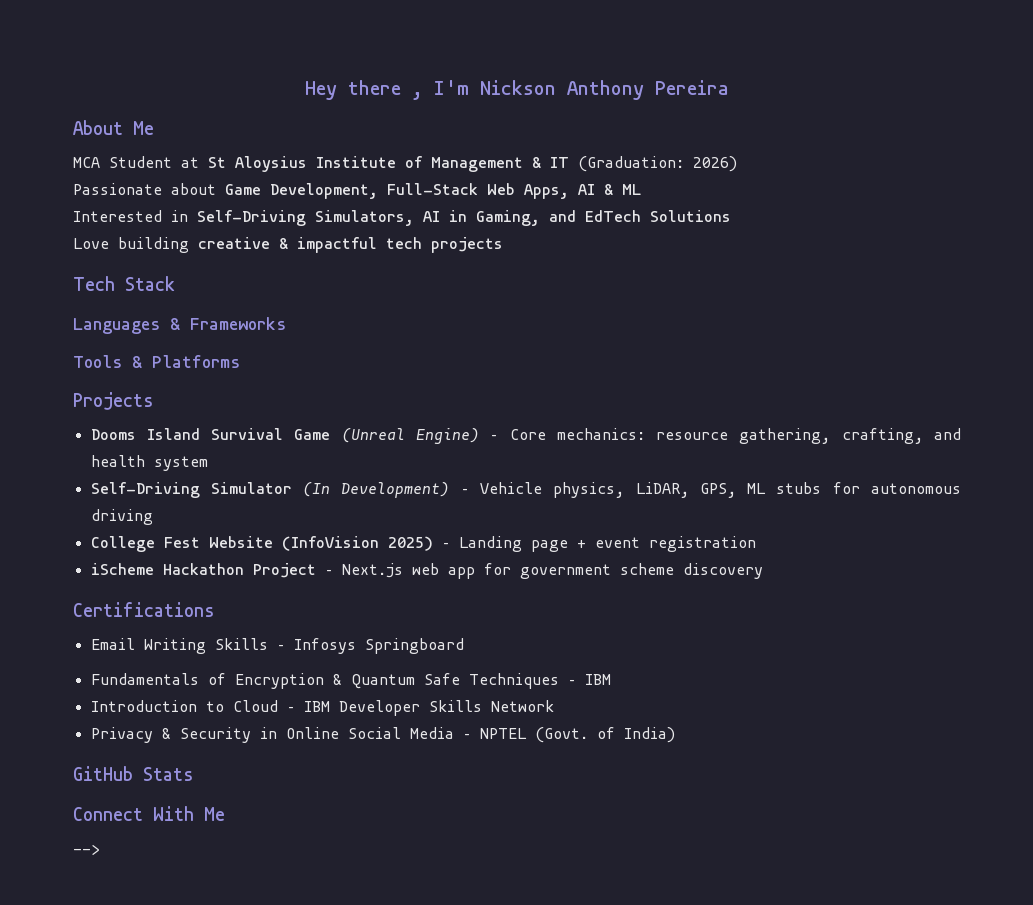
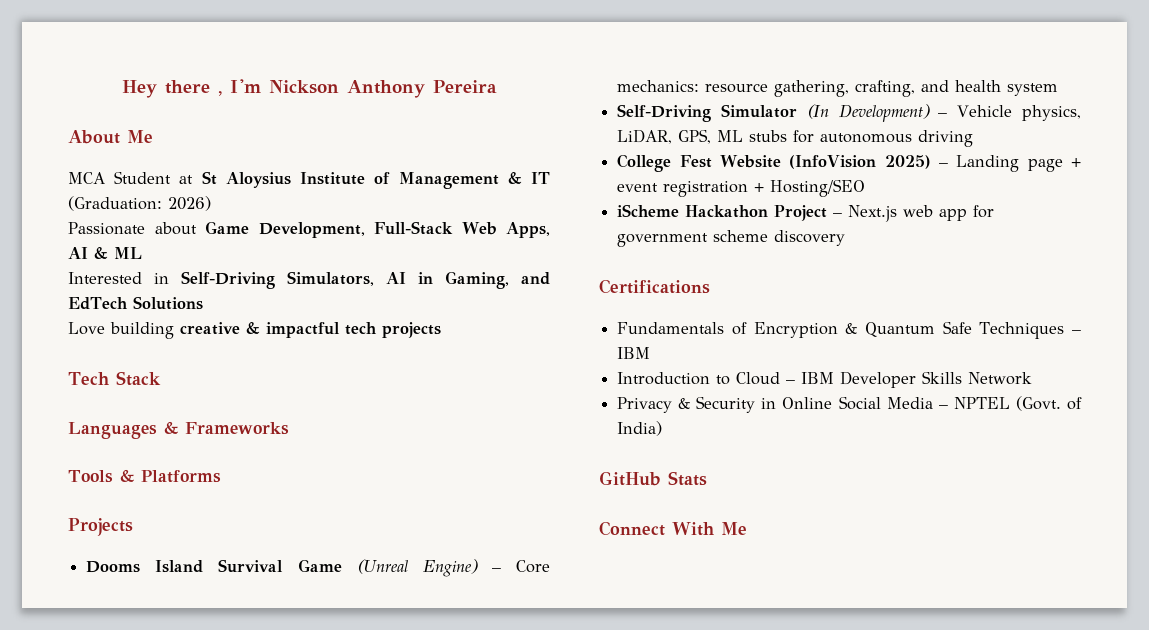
- College Fest Website (InfoVision 2025) – Landing page + event registration
+ College Fest Website (InfoVision 2025) – Landing page + event registration + Hosting/SEO
- Email Writing Skills – Infosys Springboard
- -->

